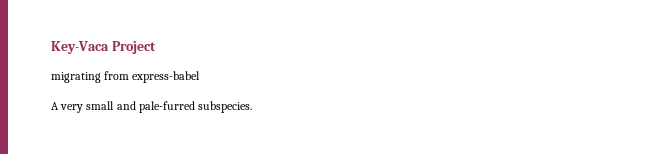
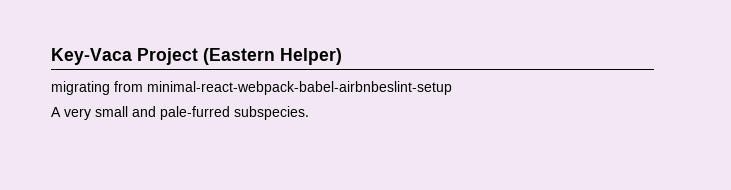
- Key-Vaca Project
+ Key-Vaca Project (Eastern Helper)
- migrating from express-babel
+ migrating from minimal-react-webpack-babel-airbnbeslint-setup

